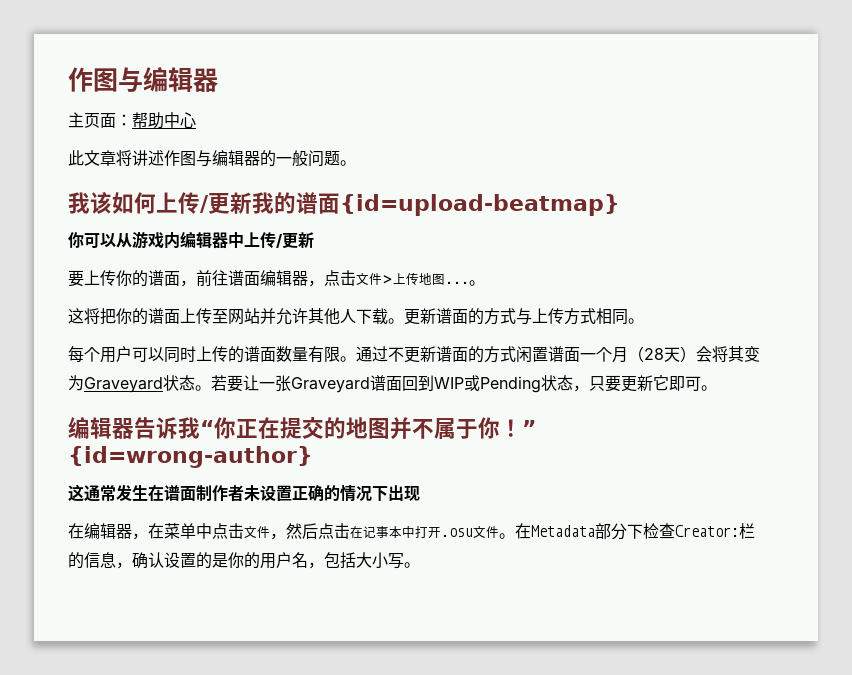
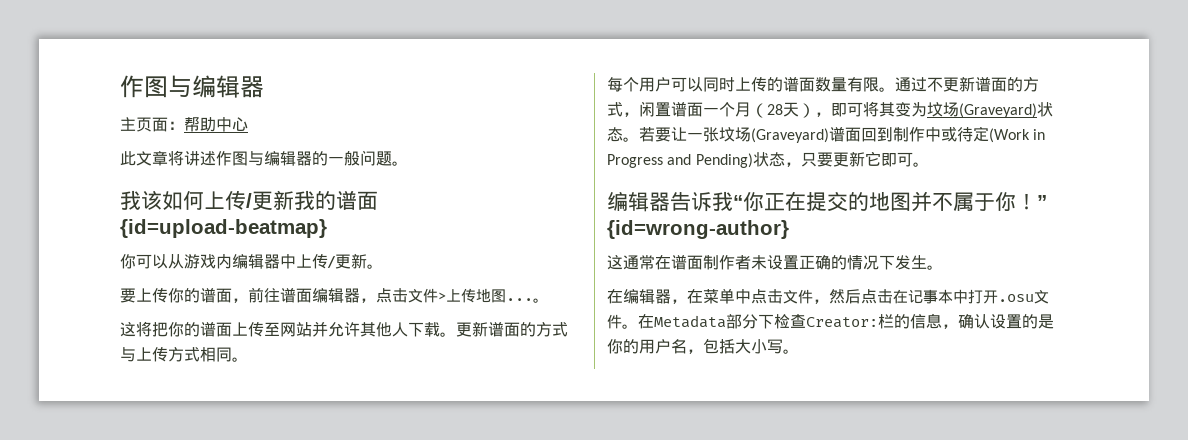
- 你可以从游戏内编辑器中上传/更新
+ 你可以从游戏内编辑器中上传/更新。
- 通过不更新谱面的方式闲置谱面一个月（28天）会将其变为Graveyard状态。
+ 通过不更新谱面的方式，闲置谱面一个月（28天），即可将其变为坟场(Graveyard)状态。
- 若要让一张Graveyard谱面回到WIP或Pending状态，只要更新它即可。
+ 若要让一张坟场(Graveyard)谱面回到制作中或待定(Work in Progress and Pending)状态，只要更新它即可。
- 这通常发生在谱面制作者未设置正确的情况下出现
+ 这通常在谱面制作者未设置正确的情况下发生。

